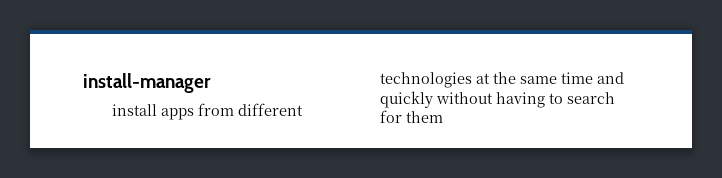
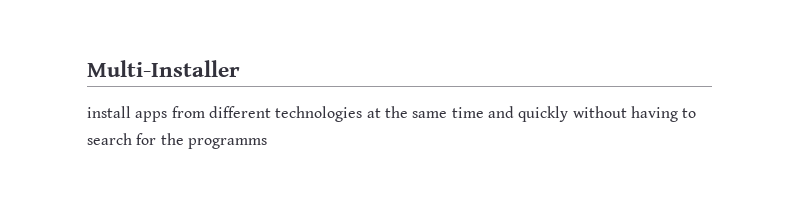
- install-manager
+ Multi-Installer
- install apps from different technologies at the same time and quickly without having to search for them
+ install apps from different technologies at the same time and quickly without having to search for the programms

